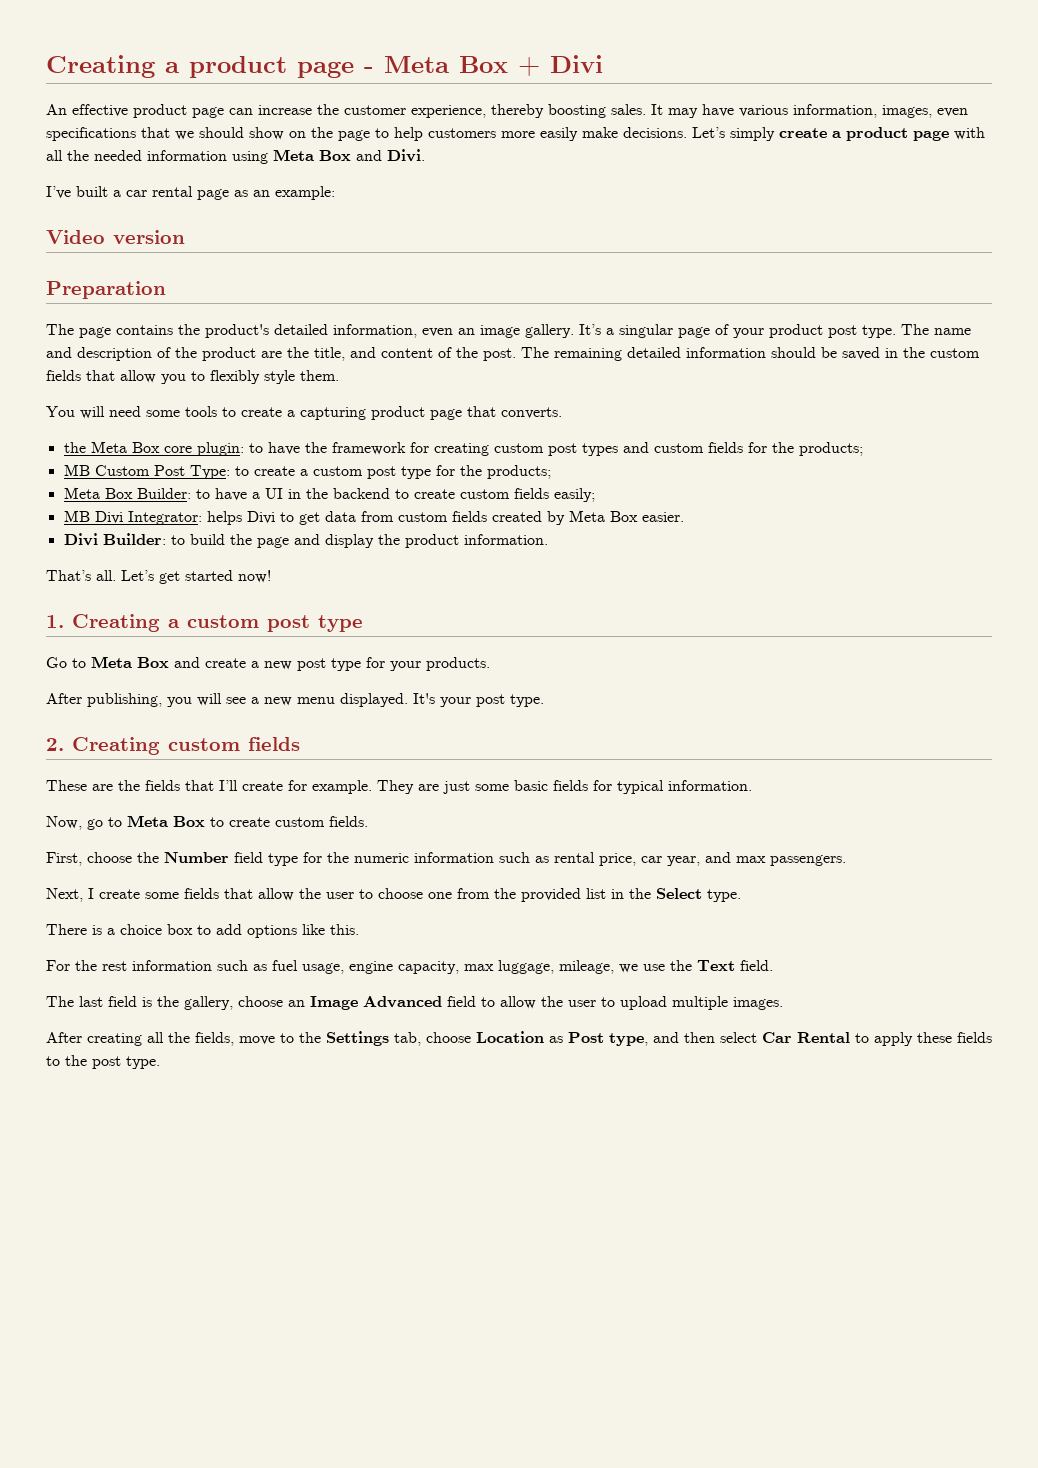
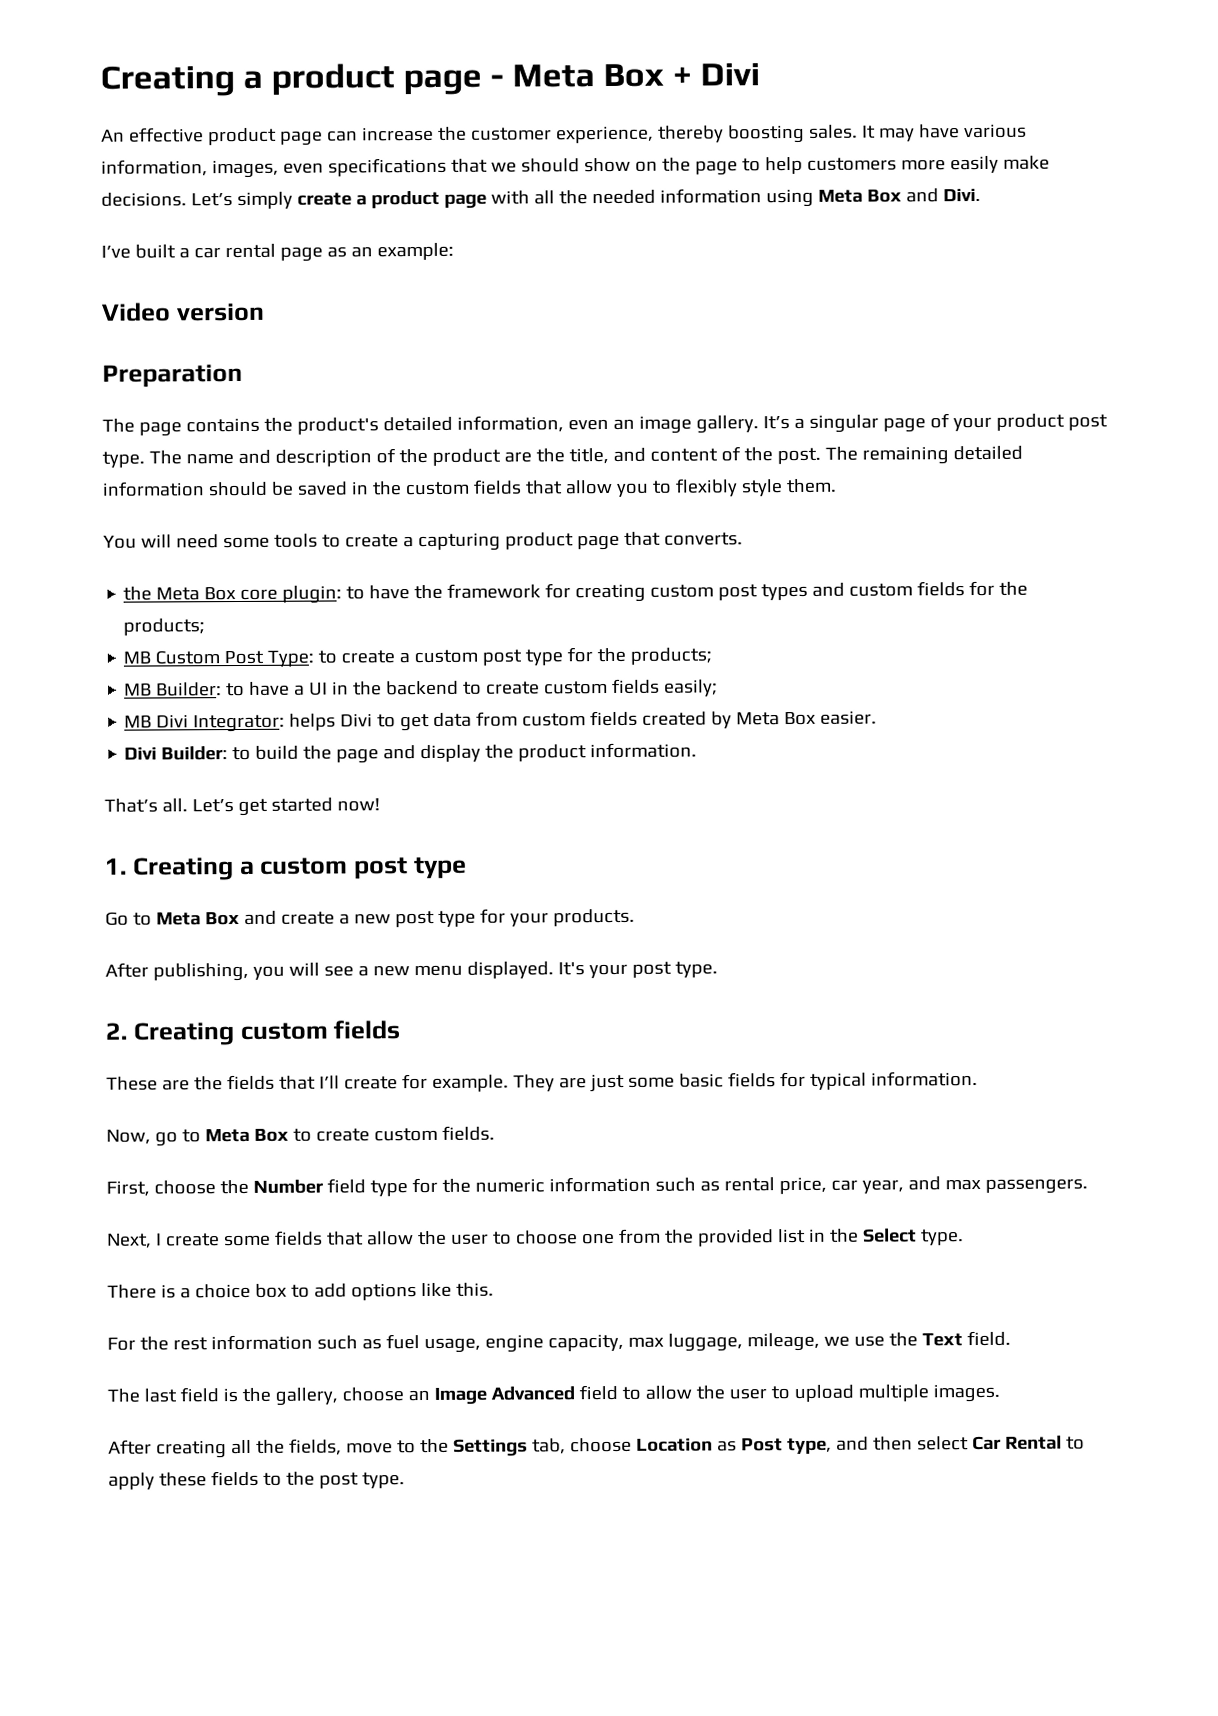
- Meta Box Builder: to have a UI in the backend to create custom fields easily;
+ MB Builder: to have a UI in the backend to create custom fields easily;

